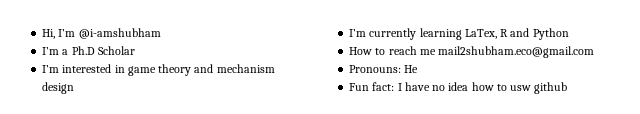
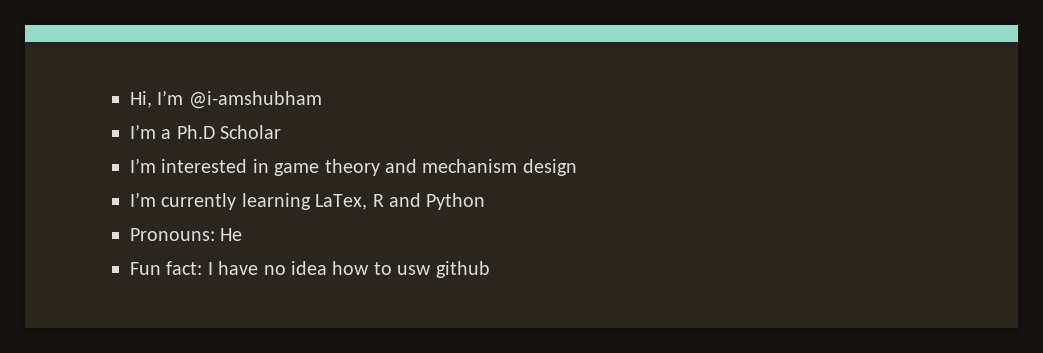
- How to reach me mail2shubham.eco@gmail.com

